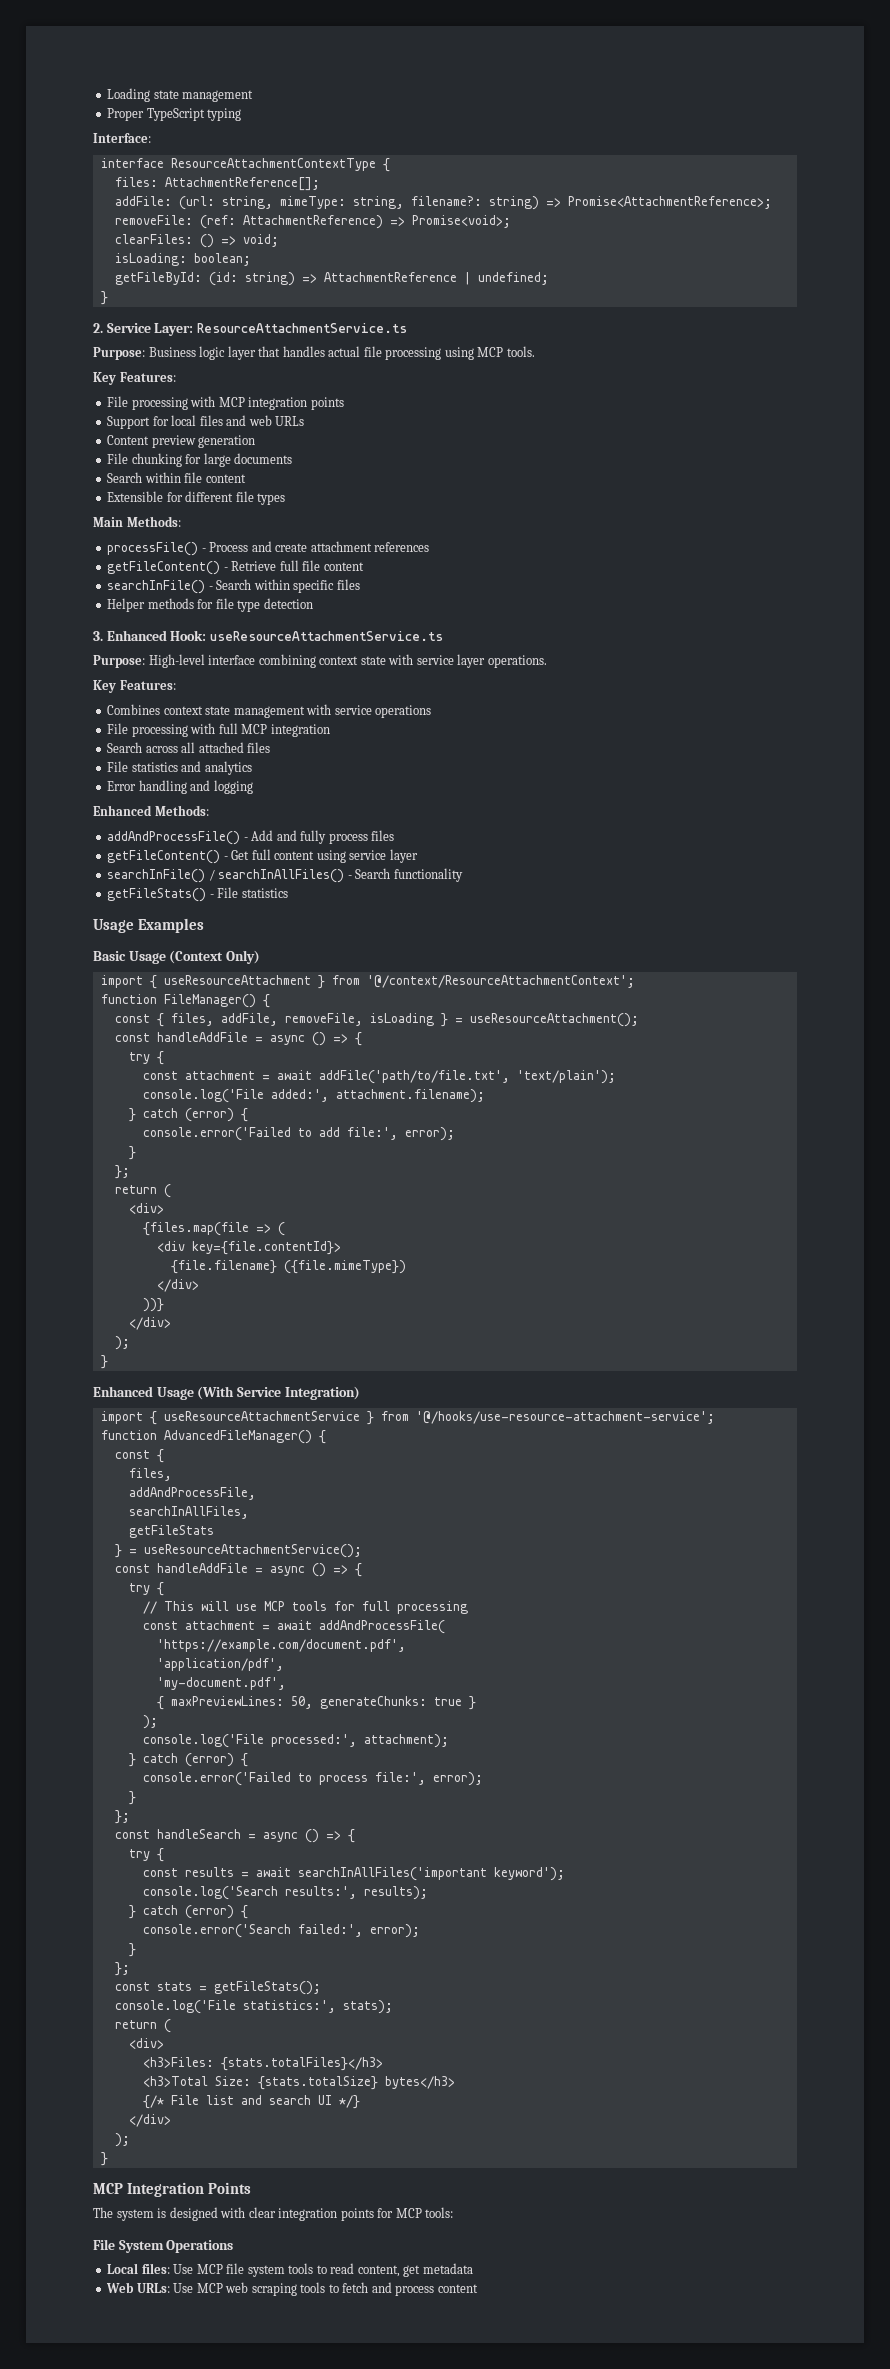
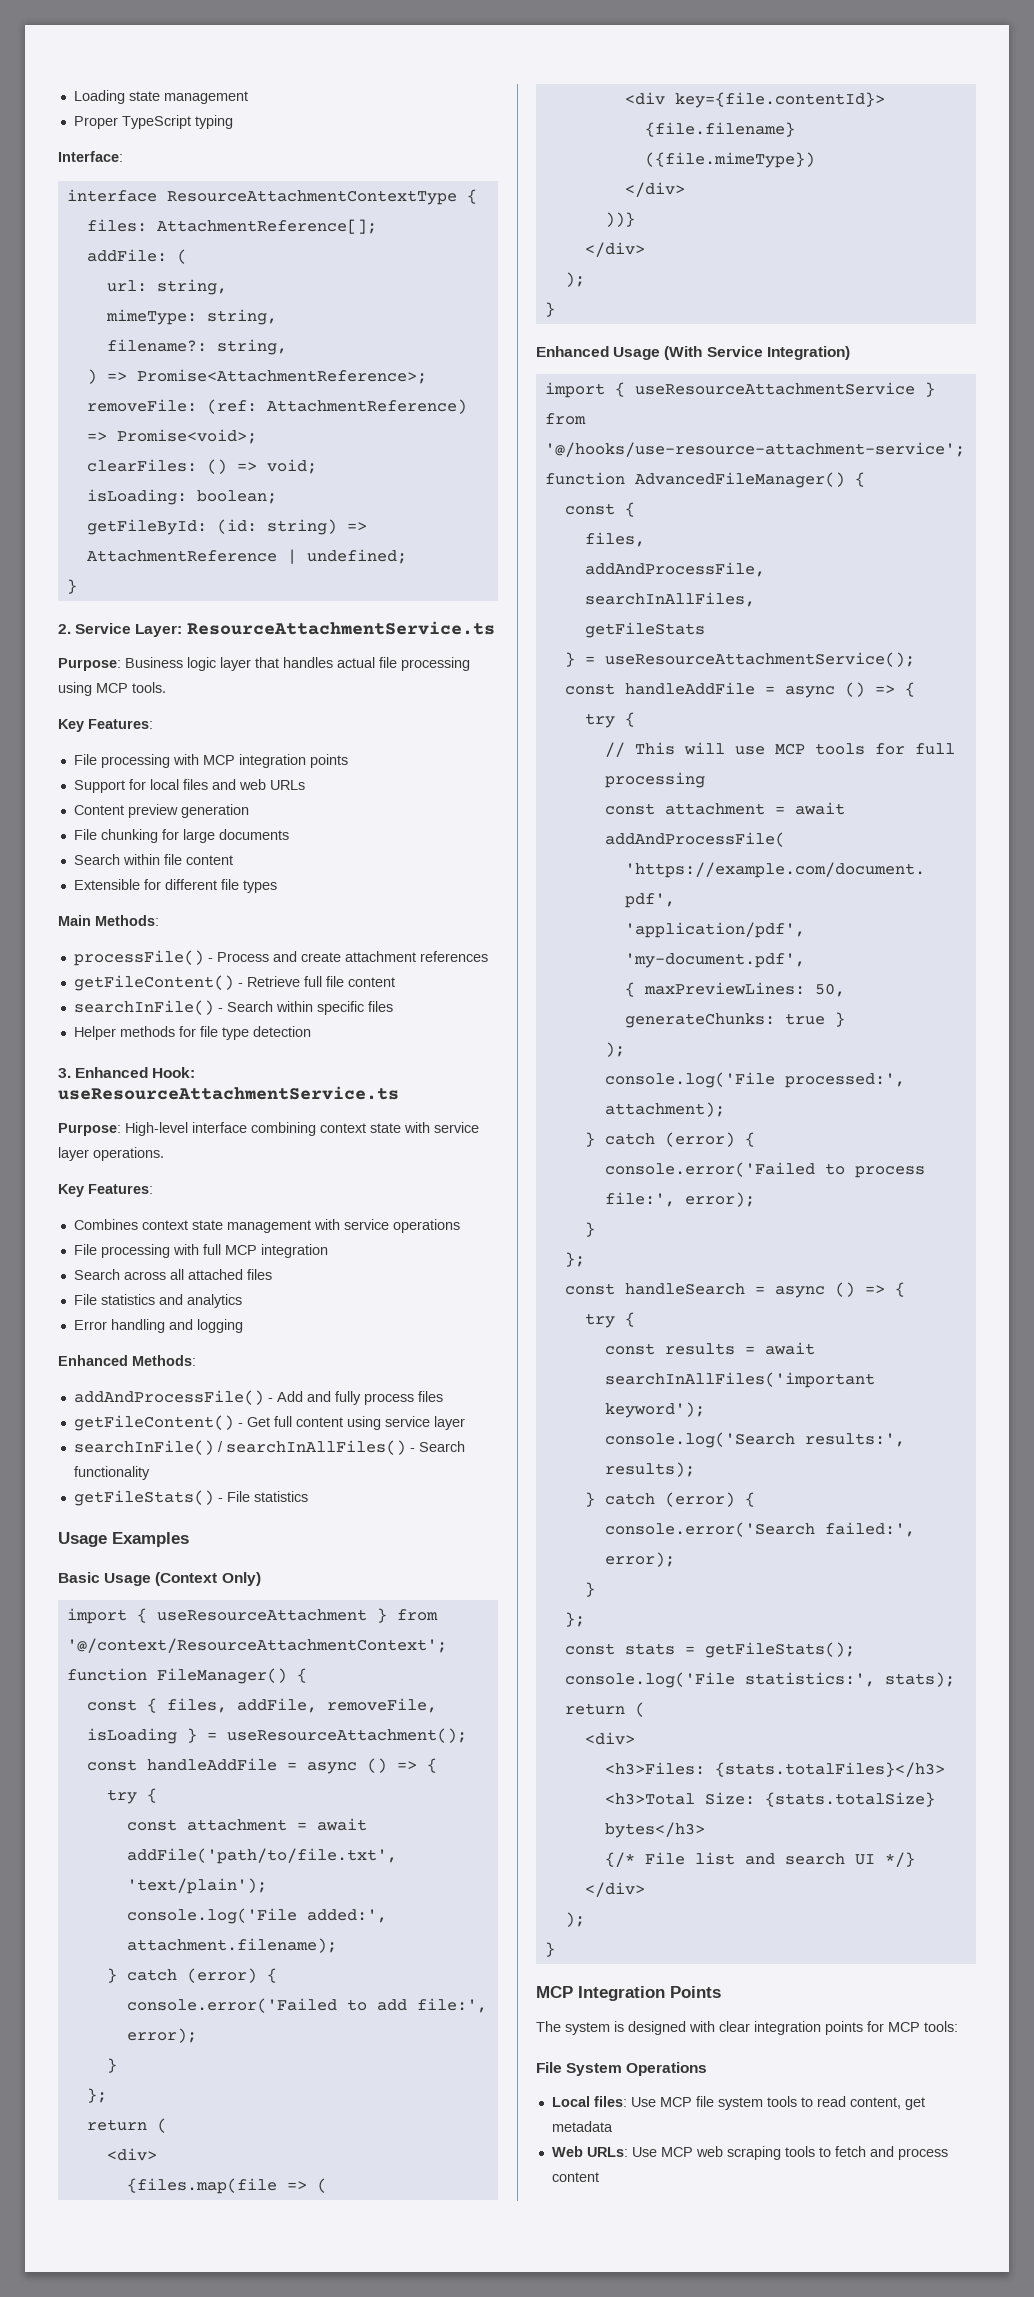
- addFile: (url: string, mimeType: string, filename?: string) => Promise<AttachmentReference>;
+ addFile: (
+ url: string,
+ mimeType: string,
+ filename?: string,
+ ) => Promise<AttachmentReference>;

